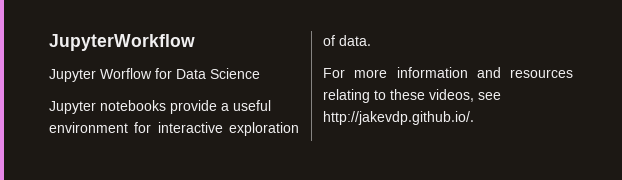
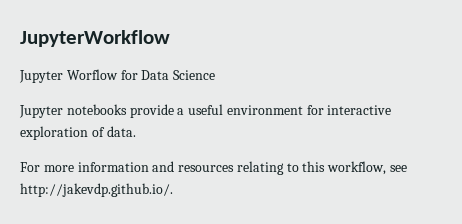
- For more information and resources relating to these videos, see http://jakevdp.github.io/.
+ For more information and resources relating to this workflow, see http://jakevdp.github.io/.

